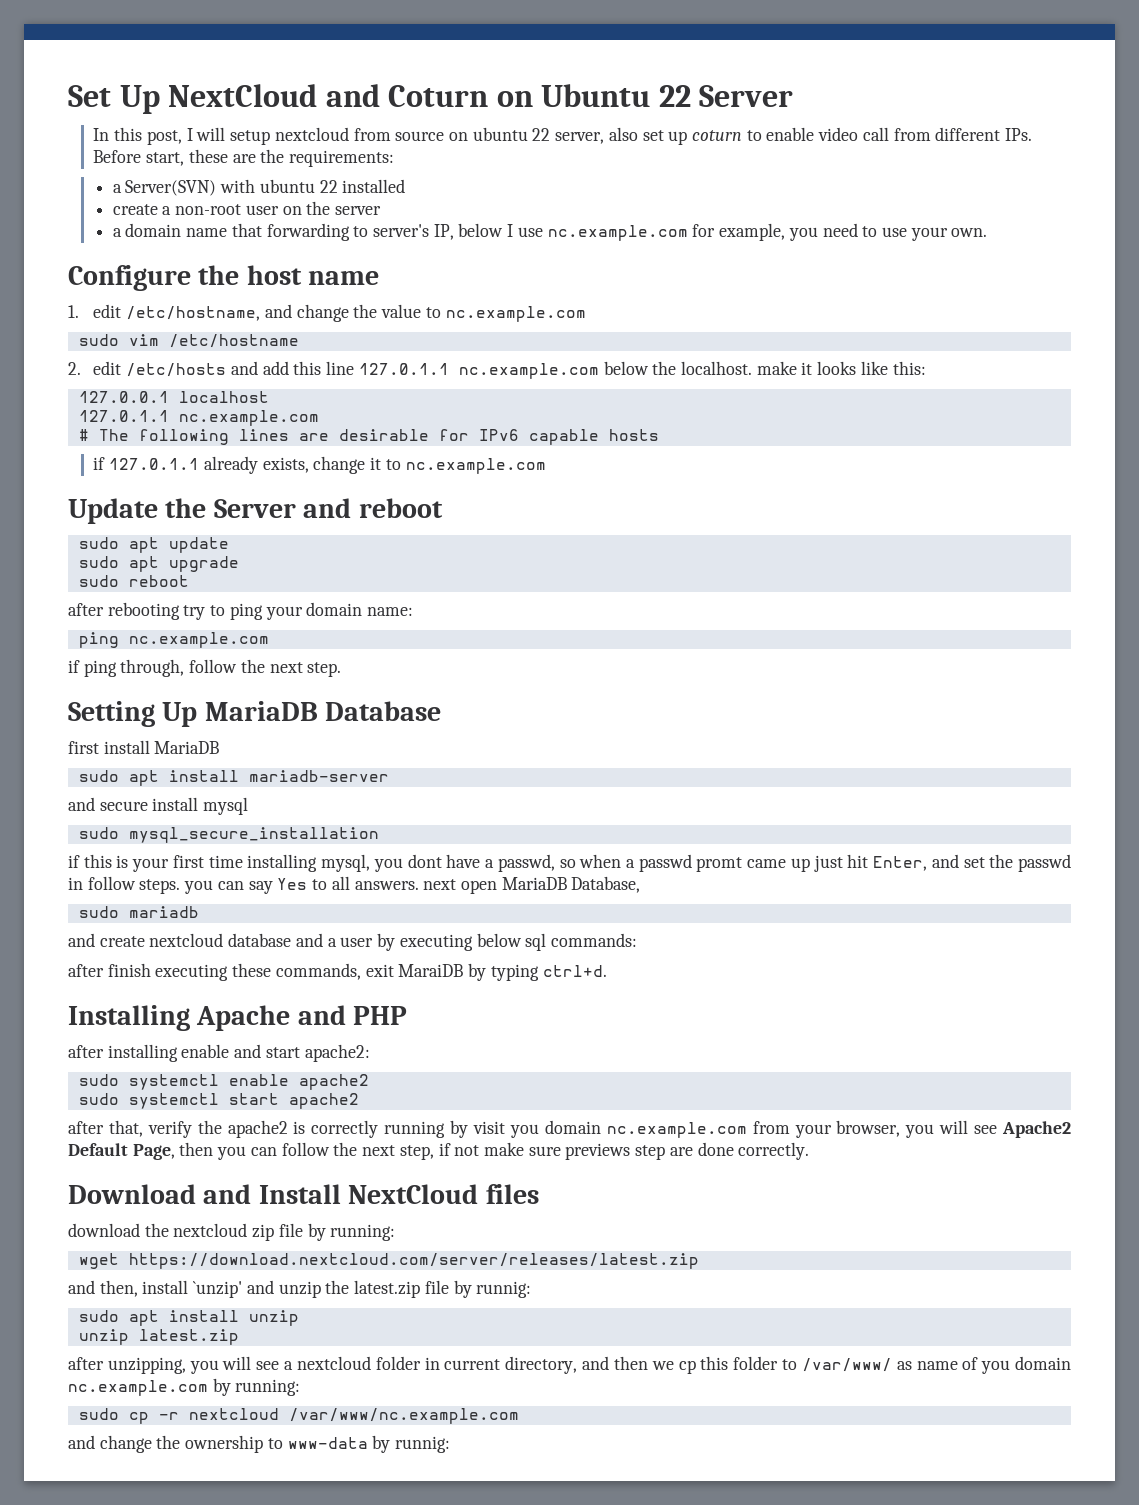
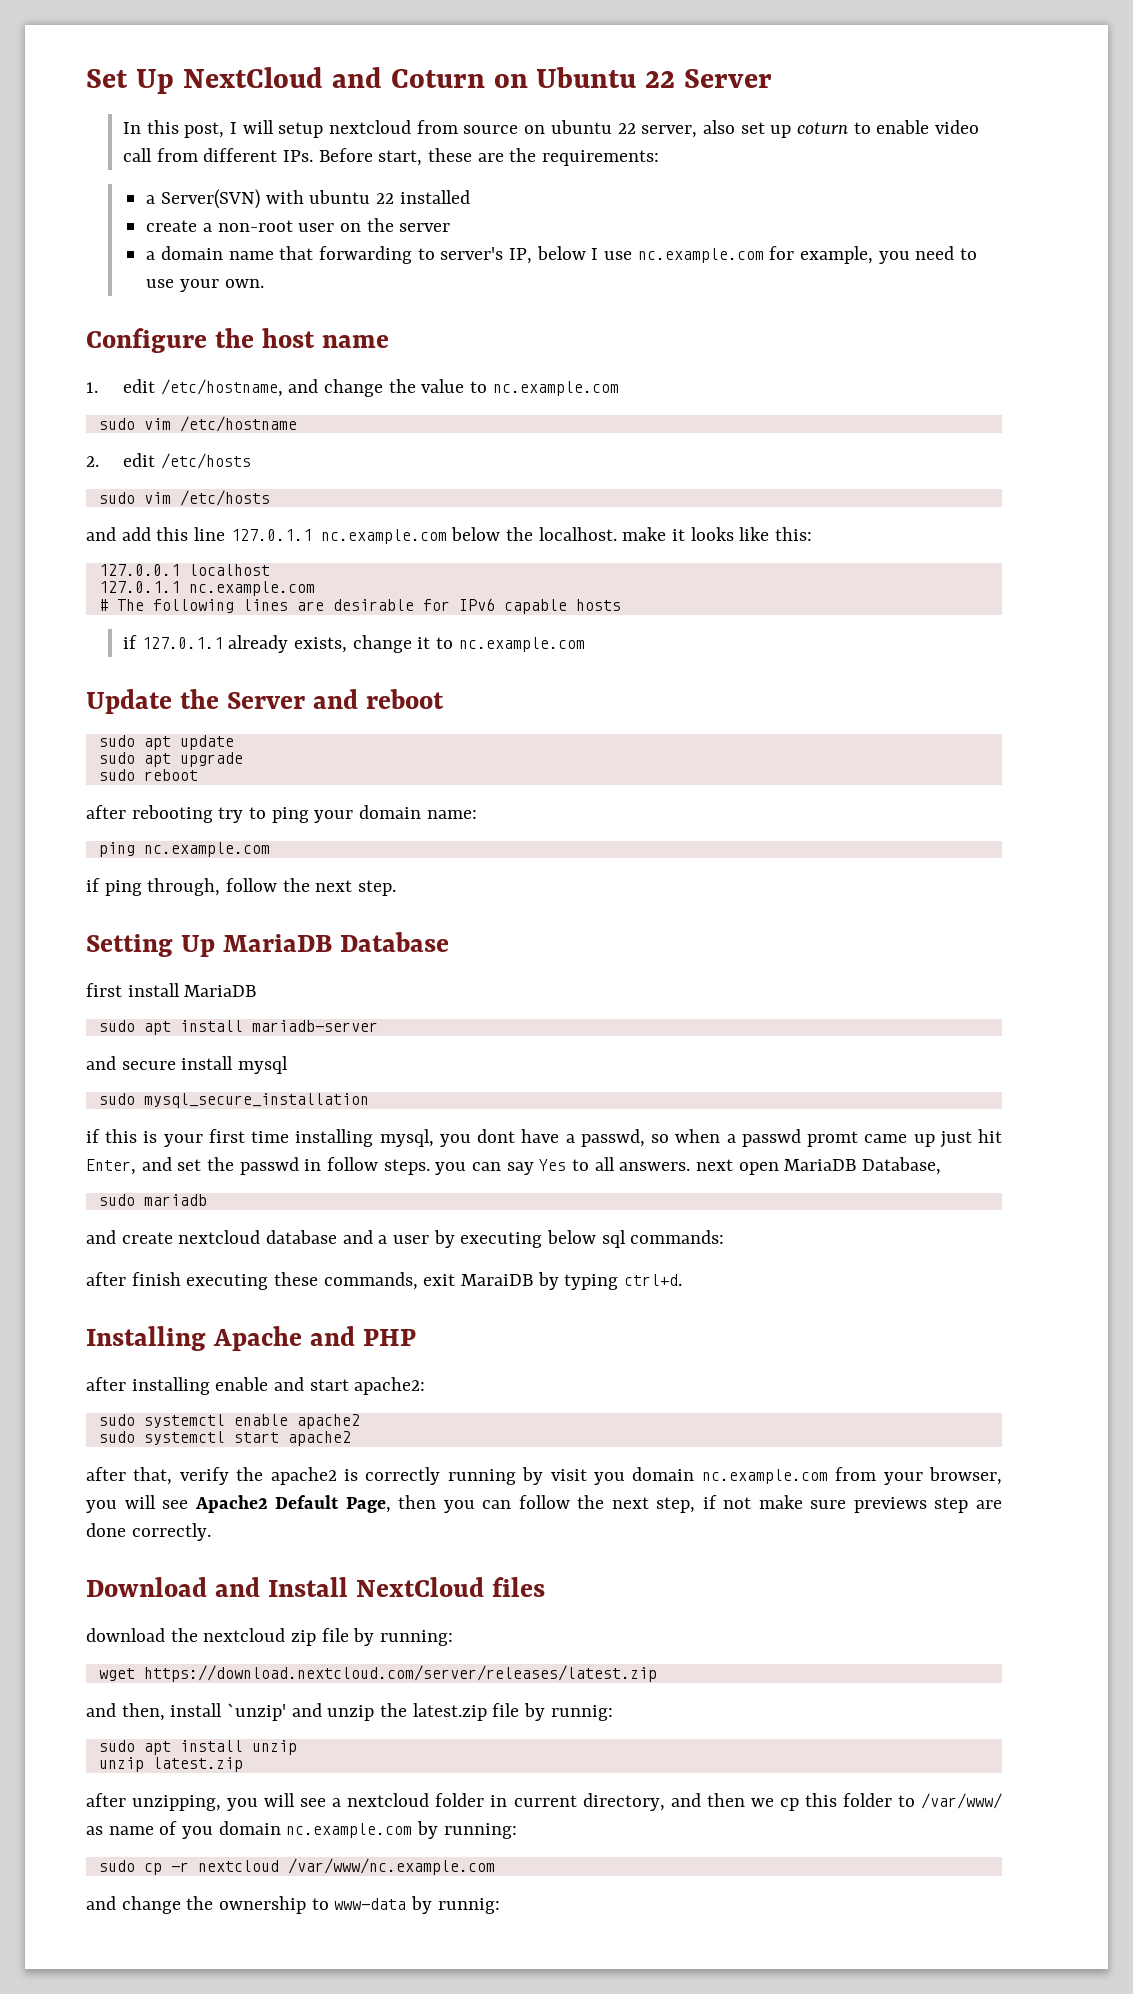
- 2. edit /etc/hosts and add this line 127.0.1.1 nc.example.com below the localhost. make it looks like this:
+ 2. edit /etc/hosts
+ sudo vim /etc/hosts
+ and add this line 127.0.1.1 nc.example.com below the localhost. make it looks like this:

